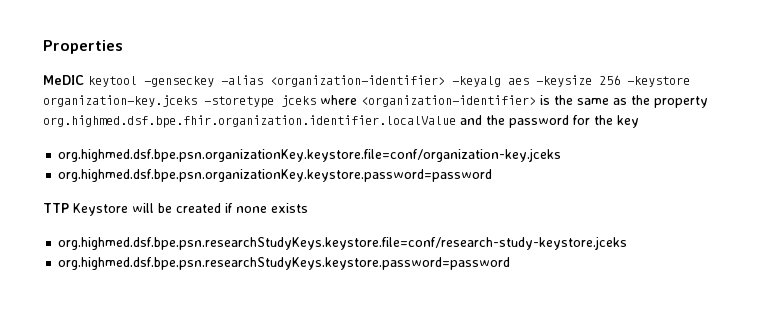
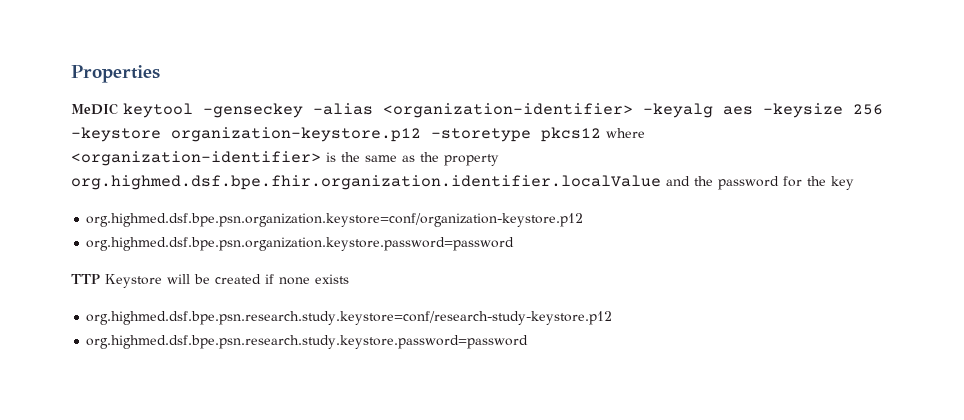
- MeDIC keytool -genseckey -alias <organization-identifier> -keyalg aes -keysize 256 -keystore organization-key.jceks -storetype jceks where <organization-identifier> is the same as the property org.highmed.dsf.bpe.fhir.organization.identifier.localValue and the password for the key
+ MeDIC keytool -genseckey -alias <organization-identifier> -keyalg aes -keysize 256 -keystore organization-keystore.p12 -storetype pkcs12 where <organization-identifier> is the same as the property org.highmed.dsf.bpe.fhir.organization.identifier.localValue and the password for the key
- org.highmed.dsf.bpe.psn.organizationKey.keystore.file=conf/organization-key.jceks
- org.highmed.dsf.bpe.psn.organizationKey.keystore.password=password
+ org.highmed.dsf.bpe.psn.organization.keystore=conf/organization-keystore.p12
+ org.highmed.dsf.bpe.psn.organization.keystore.password=password
- org.highmed.dsf.bpe.psn.researchStudyKeys.keystore.file=conf/research-study-keystore.jceks
- org.highmed.dsf.bpe.psn.researchStudyKeys.keystore.password=password
+ org.highmed.dsf.bpe.psn.research.study.keystore=conf/research-study-keystore.p12
+ org.highmed.dsf.bpe.psn.research.study.keystore.password=password

